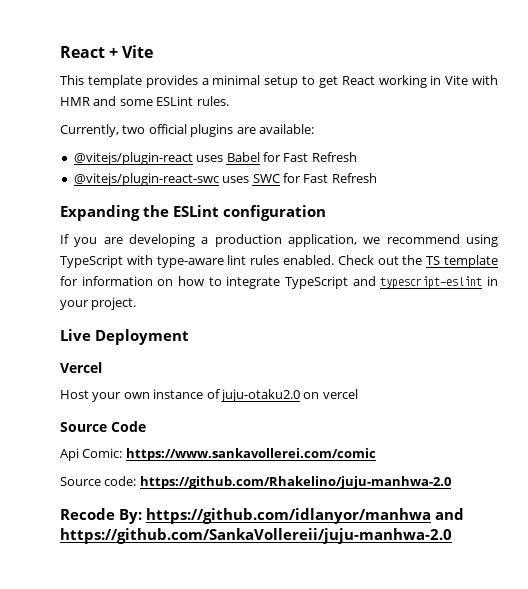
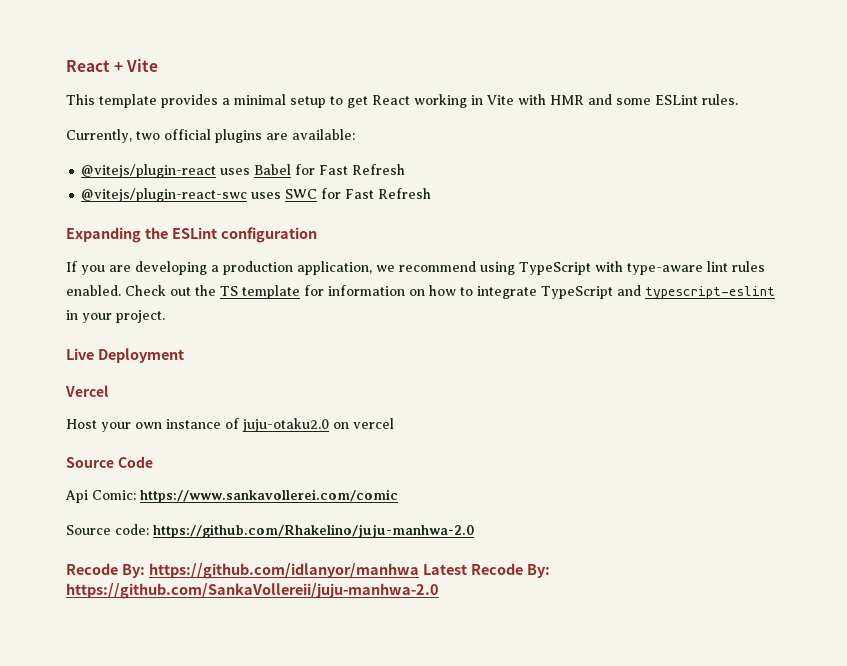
- Recode By: https://github.com/idlanyor/manhwa and https://github.com/SankaVollereii/juju-manhwa-2.0
+ Recode By: https://github.com/idlanyor/manhwa Latest Recode By: https://github.com/SankaVollereii/juju-manhwa-2.0

